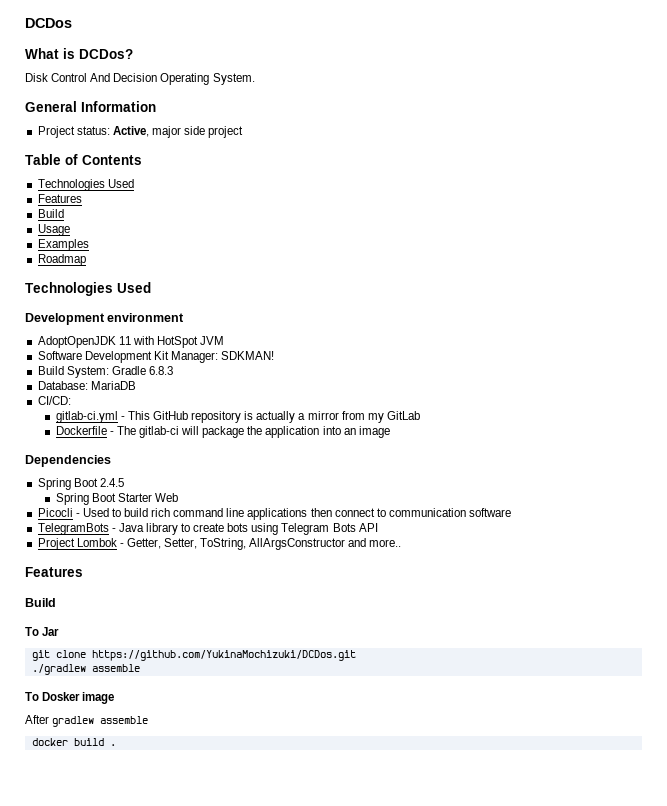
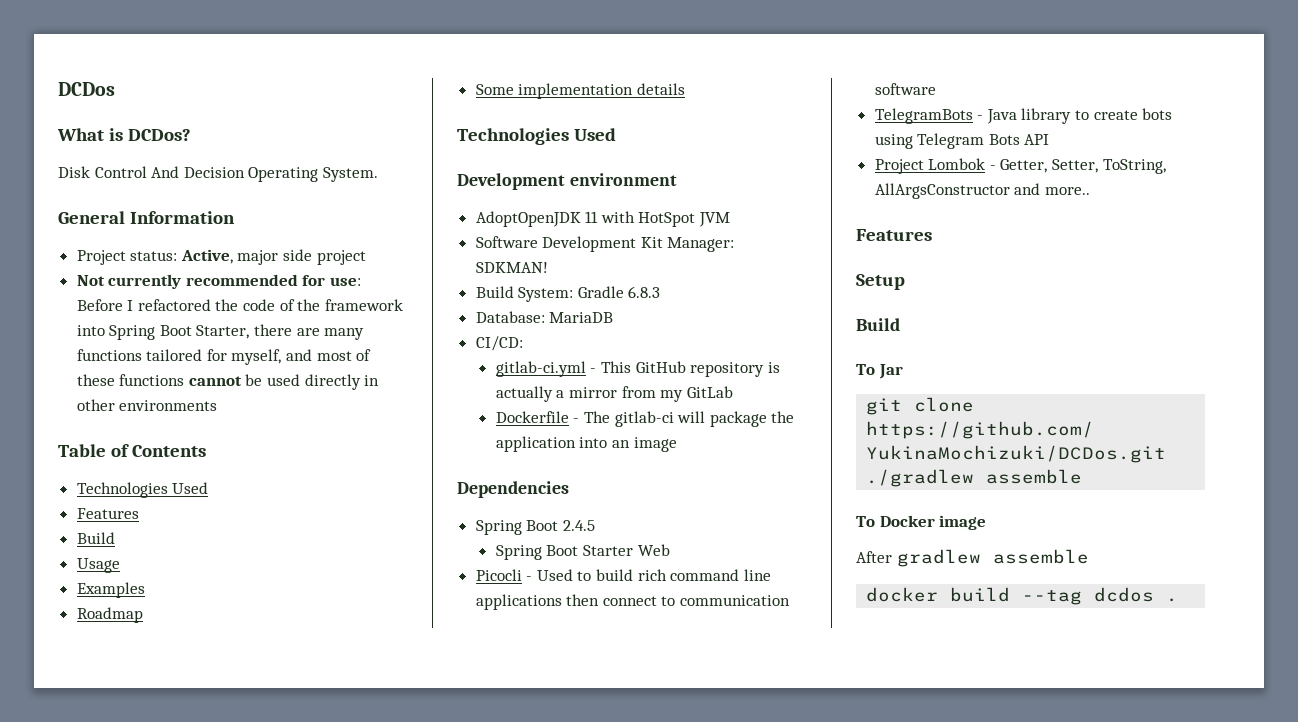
+ Not currently recommended for use: Before I refactored the code of the framework into Spring Boot Starter, there are many functions tailored for myself, and most of these functions cannot be used directly in other environments
+ Some implementation details
+ Setup
- To Dosker image
+ To Docker image
- docker build .
+ docker build --tag dcdos .

